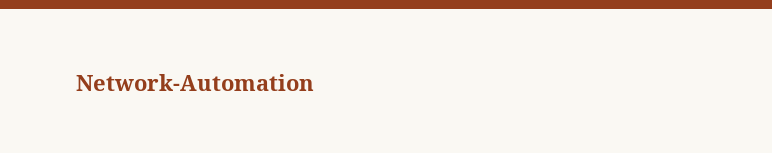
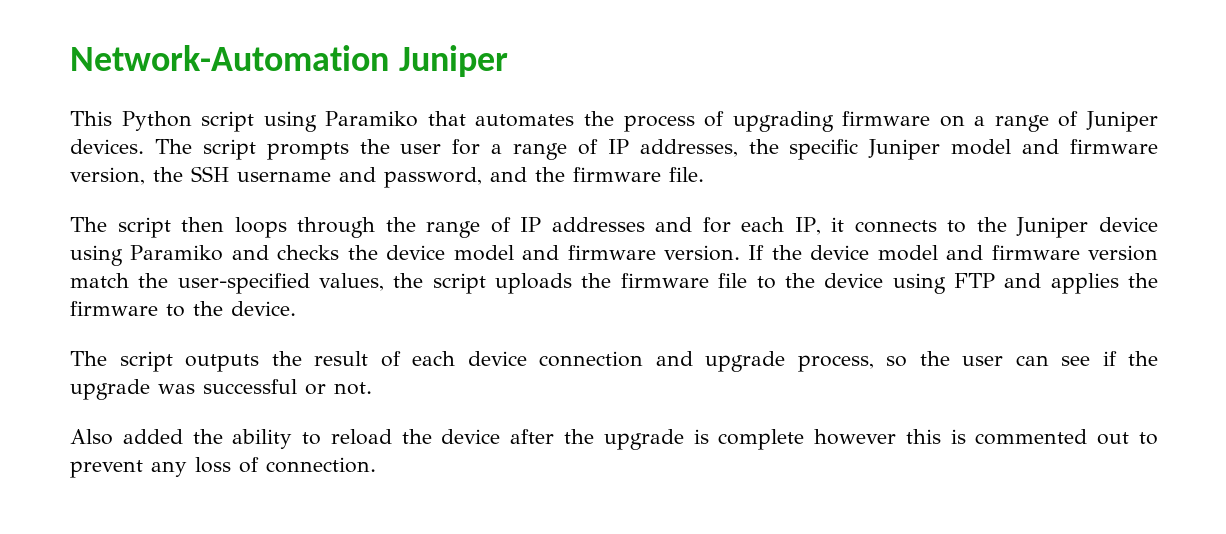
- Network-Automation
+ Network-Automation Juniper
+ This Python script using Paramiko that automates the process of upgrading firmware on a range of Juniper devices. The script prompts the user for a range of IP addresses, the specific Juniper model and firmware version, the SSH username and password, and the firmware file.
+ The script then loops through the range of IP addresses and for each IP, it connects to the Juniper device using Paramiko and checks the device model and firmware version. If the device model and firmware version match the user-specified values, the script uploads the firmware file to the device using FTP and applies the firmware to the device.
+ The script outputs the result of each device connection and upgrade process, so the user can see if the upgrade was successful or not.
+ Also added the ability to reload the device after the upgrade is complete however this is commented out to prevent any loss of connection.

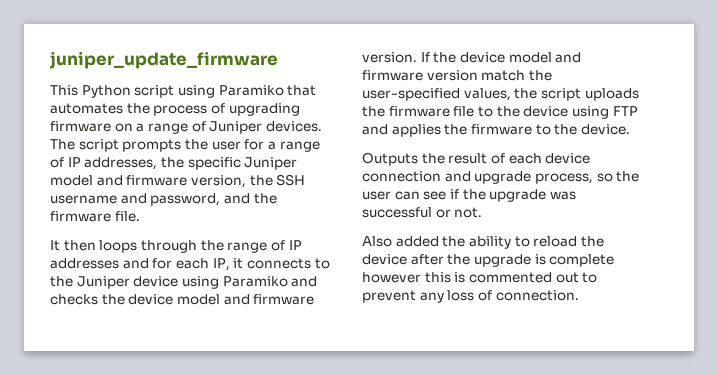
- Network-Automation Juniper
+ juniper_update_firmware
- The script then loops through the range of IP addresses and for each IP, it connects to the Juniper device using Paramiko and checks the device model and firmware version.
+ It then loops through the range of IP addresses and for each IP, it connects to the Juniper device using Paramiko and checks the device model and firmware version.
- The script outputs the result of each device connection and upgrade process, so the user can see if the upgrade was successful or not.
+ Outputs the result of each device connection and upgrade process, so the user can see if the upgrade was successful or not.

